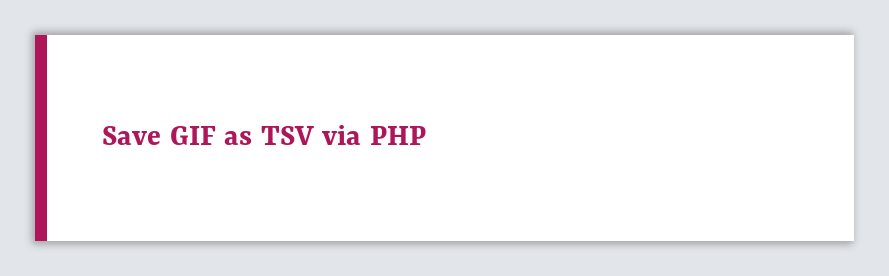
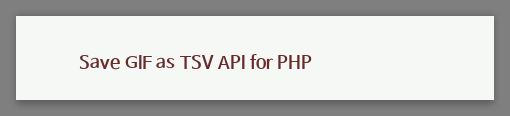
- Save GIF as TSV via PHP
+ Save GIF as TSV API for PHP

